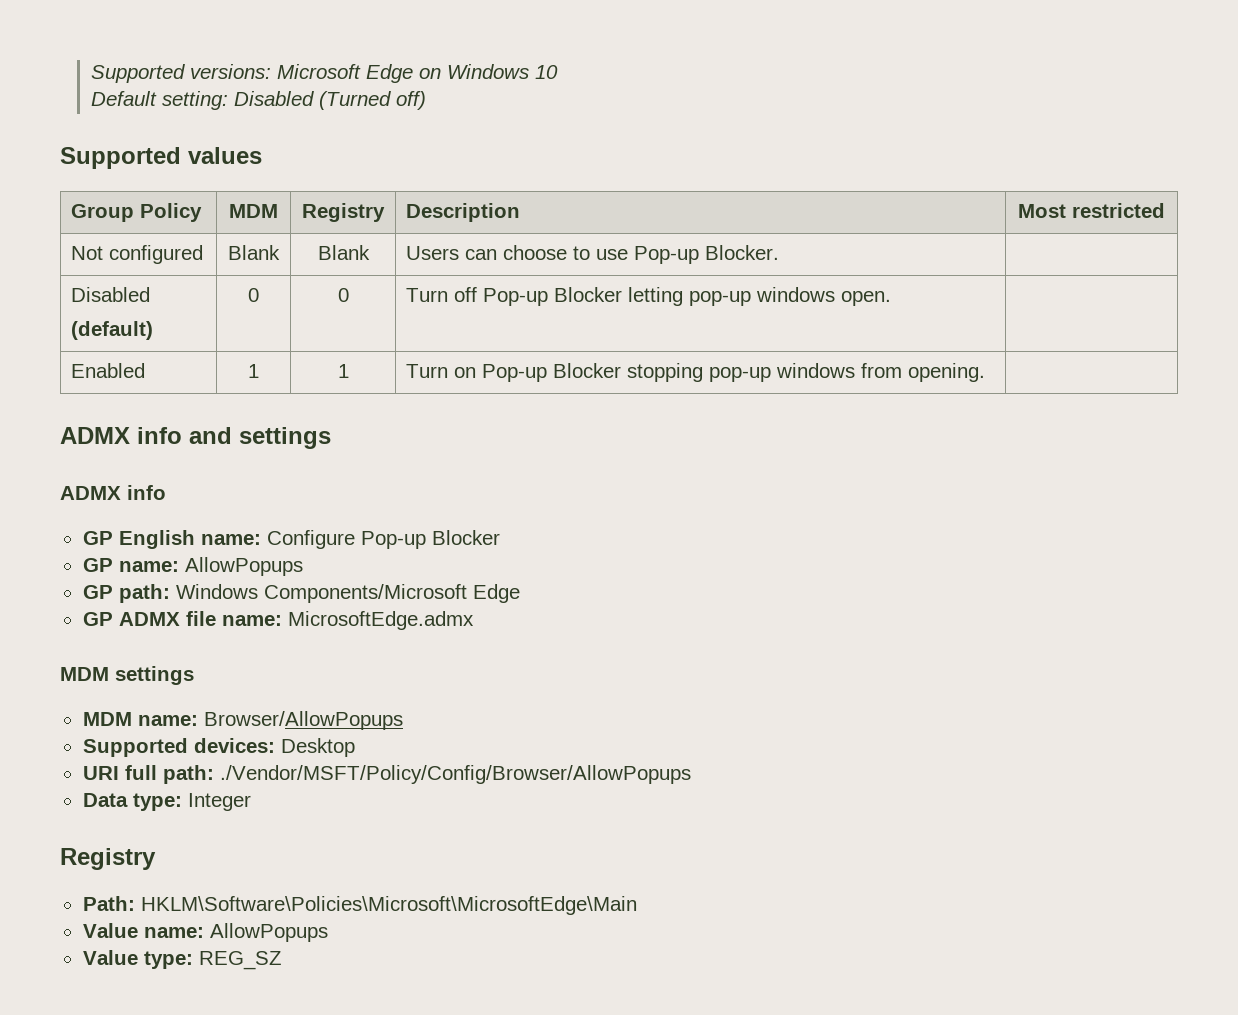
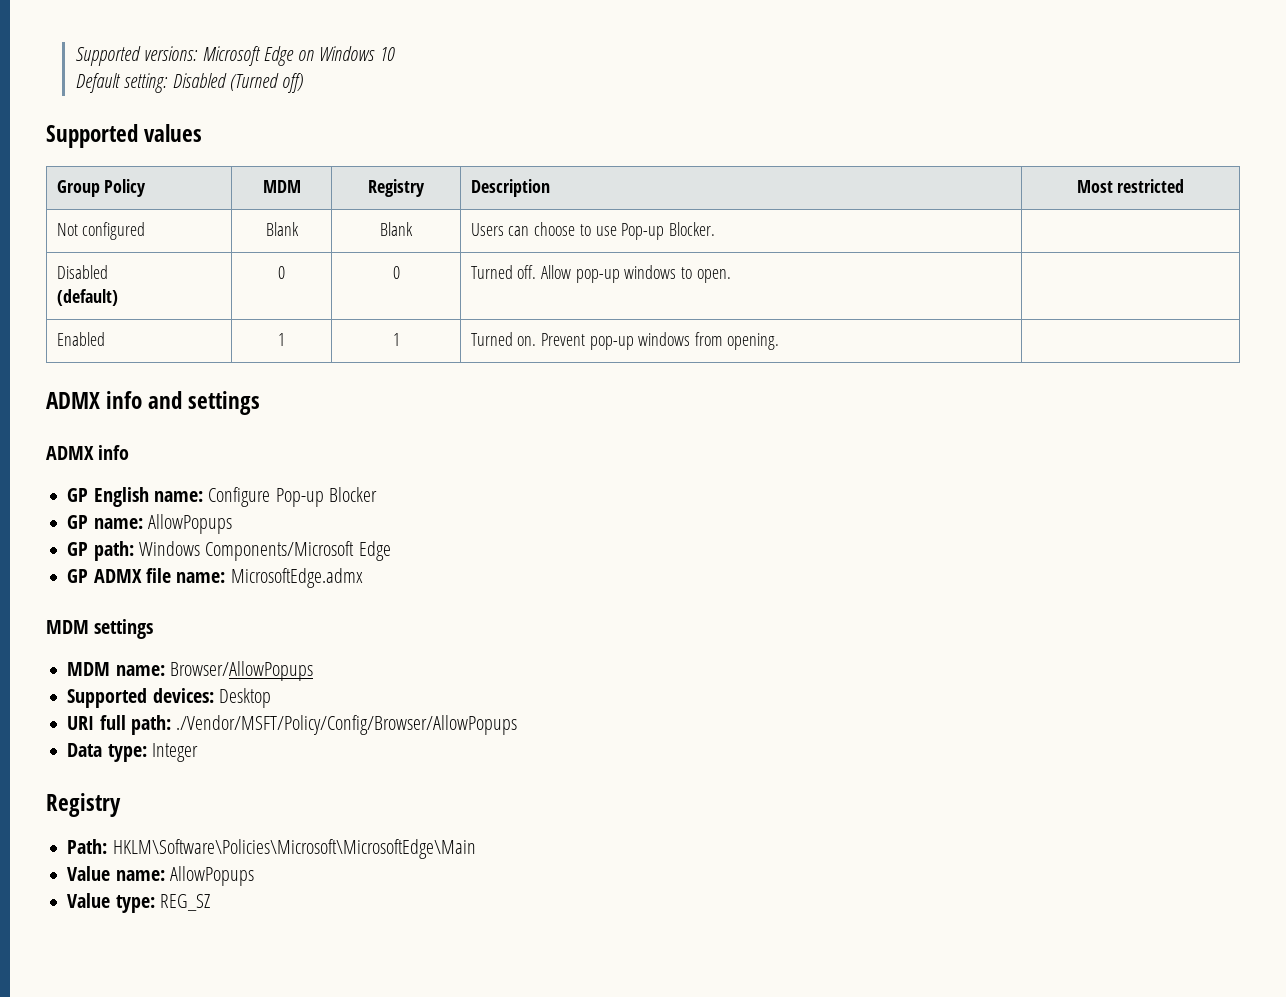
  Not configured | Blank | Blank | Users can choose to use Pop-up Blocker. |
  Disabled
- (default) | 0 | 0 | Turn off Pop-up Blocker letting pop-up windows open. |
+ (default) | 0 | 0 | Turned off. Allow pop-up windows to open. |
- Enabled | 1 | 1 | Turn on Pop-up Blocker stopping pop-up windows from opening. |
+ Enabled | 1 | 1 | Turned on. Prevent pop-up windows from opening. |

